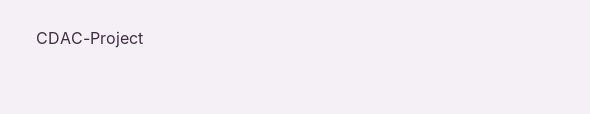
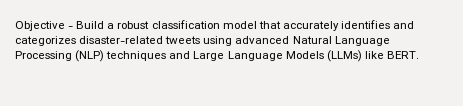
- CDAC-Project
+ Objective - Build a robust classification model that accurately identifies and categorizes disaster-related tweets using advanced Natural Language Processing (NLP) techniques and Large Language Models (LLMs) like BERT.

